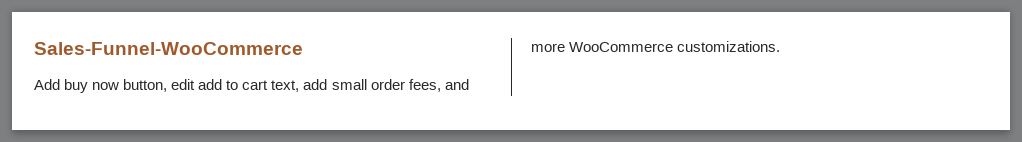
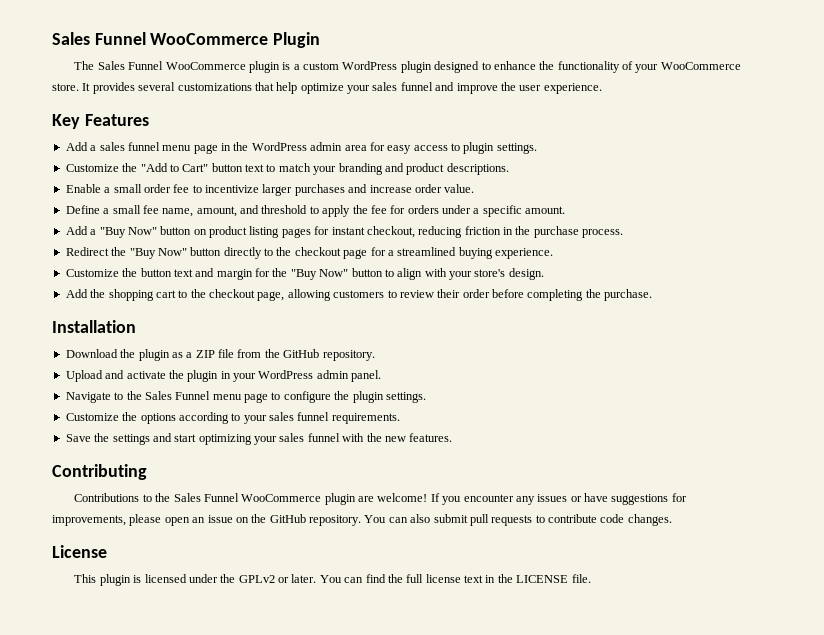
- Sales-Funnel-WooCommerce
- Add buy now button, edit add to cart text, add small order fees, and more WooCommerce customizations.
+ Sales Funnel WooCommerce Plugin
+ The Sales Funnel WooCommerce plugin is a custom WordPress plugin designed to enhance the functionality of your WooCommerce store. It provides several customizations that help optimize your sales funnel and improve the user experience.
+ Key Features
+ Add a sales funnel menu page in the WordPress admin area for easy access to plugin settings.
+ Customize the "Add to Cart" button text to match your branding and product descriptions.
+ Enable a small order fee to incentivize larger purchases and increase order value.
+ Define a small fee name, amount, and threshold to apply the fee for orders under a specific amount.
+ Add a "Buy Now" button on product listing pages for instant checkout, reducing friction in the purchase process.
+ Redirect the "Buy Now" button directly to the checkout page for a streamlined buying experience.
+ Customize the button text and margin for the "Buy Now" button to align with your store's design.
+ Add the shopping cart to the checkout page, allowing customers to review their order before completing the purchase.
+ Installation
+ Download the plugin as a ZIP file from the GitHub repository.
+ Upload and activate the plugin in your WordPress admin panel.
+ Navigate to the Sales Funnel menu page to configure the plugin settings.
+ Customize the options according to your sales funnel requirements.
+ Save the settings and start optimizing your sales funnel with the new features.
+ Contributing
+ Contributions to the Sales Funnel WooCommerce plugin are welcome! If you encounter any issues or have suggestions for improvements, please open an issue on the GitHub repository. You can also submit pull requests to contribute code changes.
+ License
+ This plugin is licensed under the GPLv2 or later. You can find the full license text in the LICENSE file.

